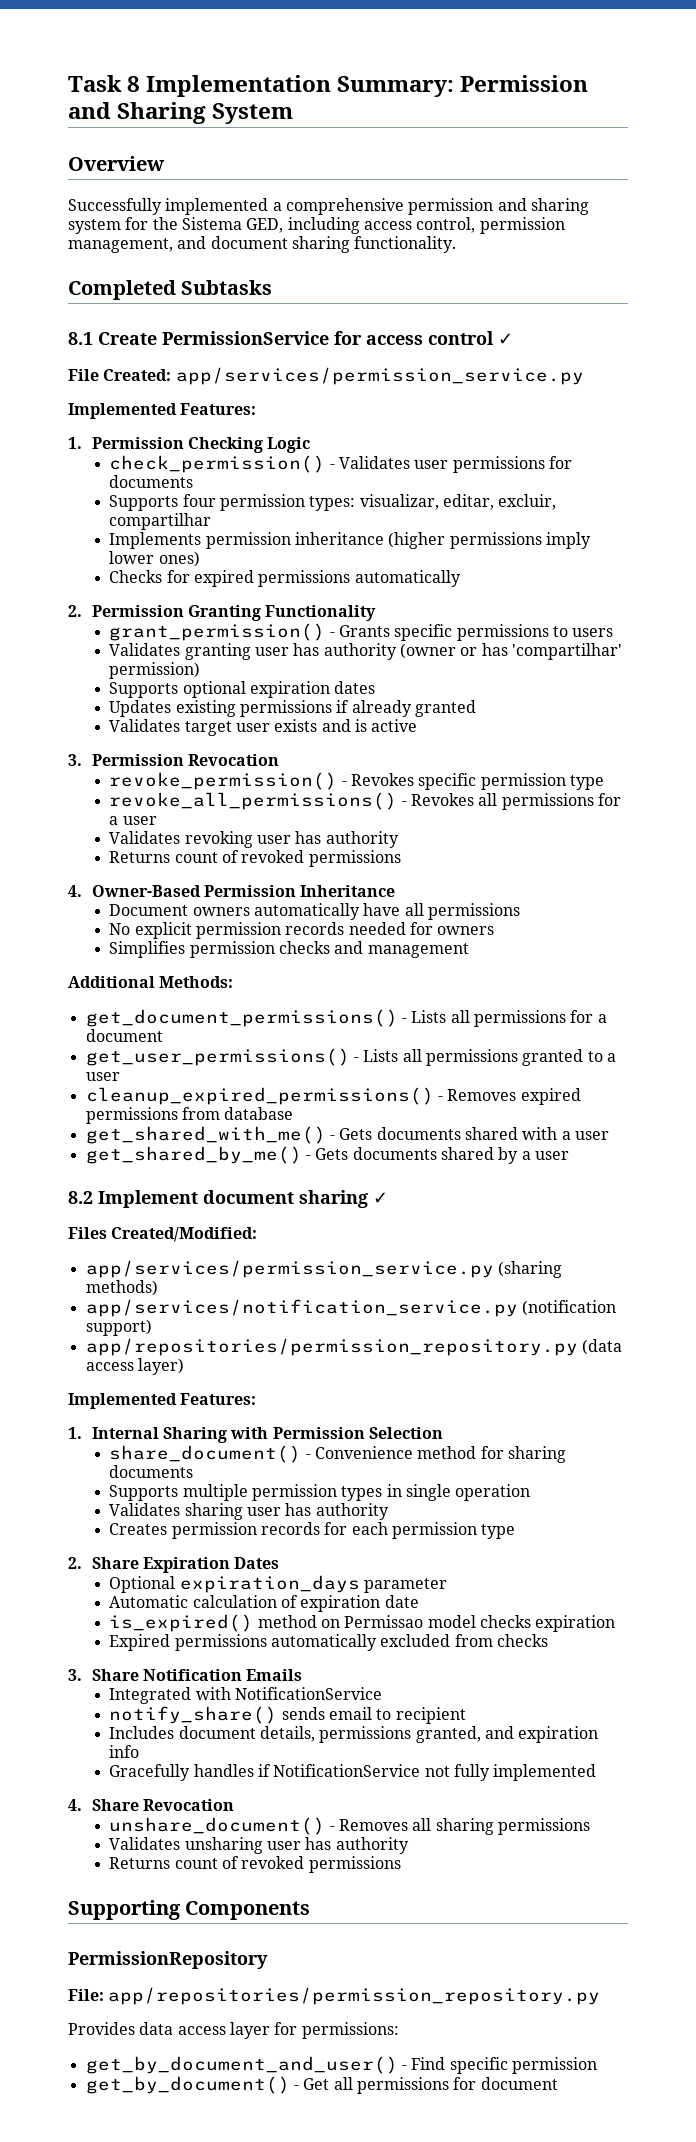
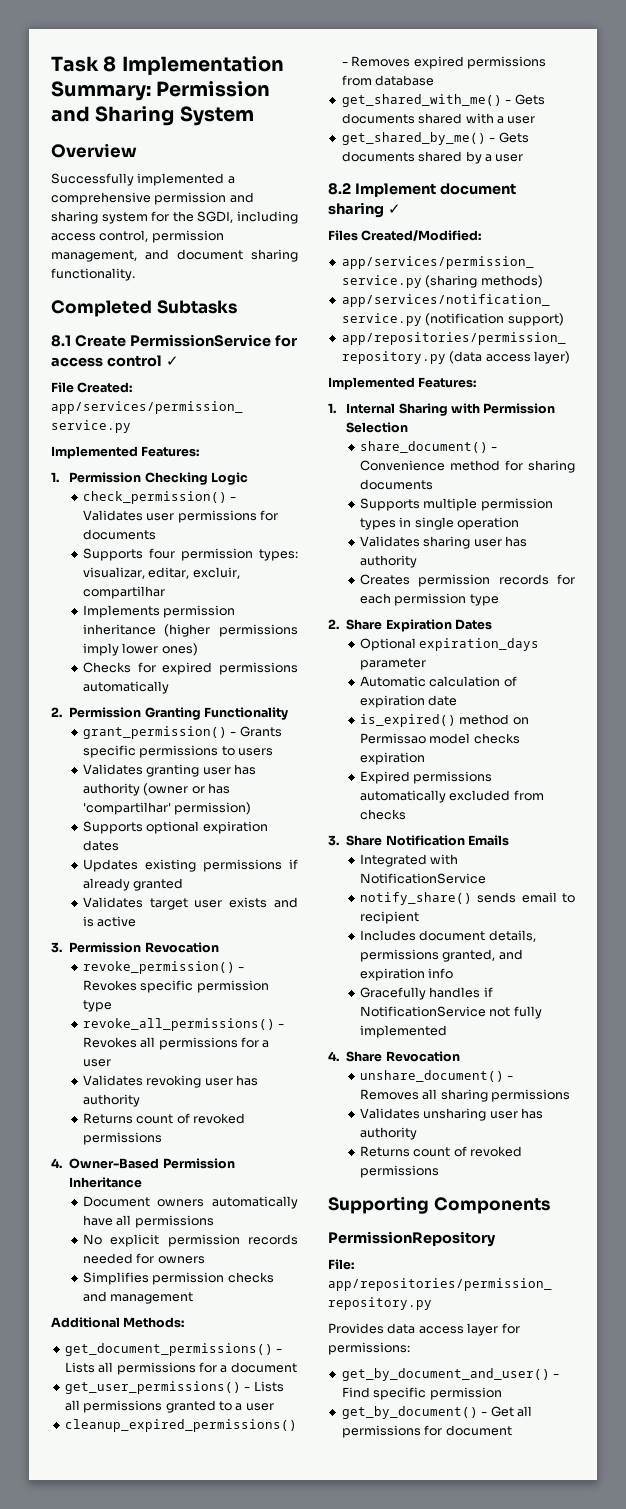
- Successfully implemented a comprehensive permission and sharing system for the Sistema GED, including access control, permission management, and document sharing functionality.
+ Successfully implemented a comprehensive permission and sharing system for the SGDI, including access control, permission management, and document sharing functionality.

